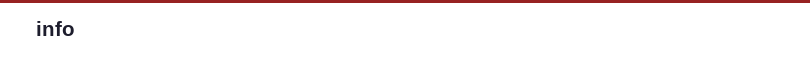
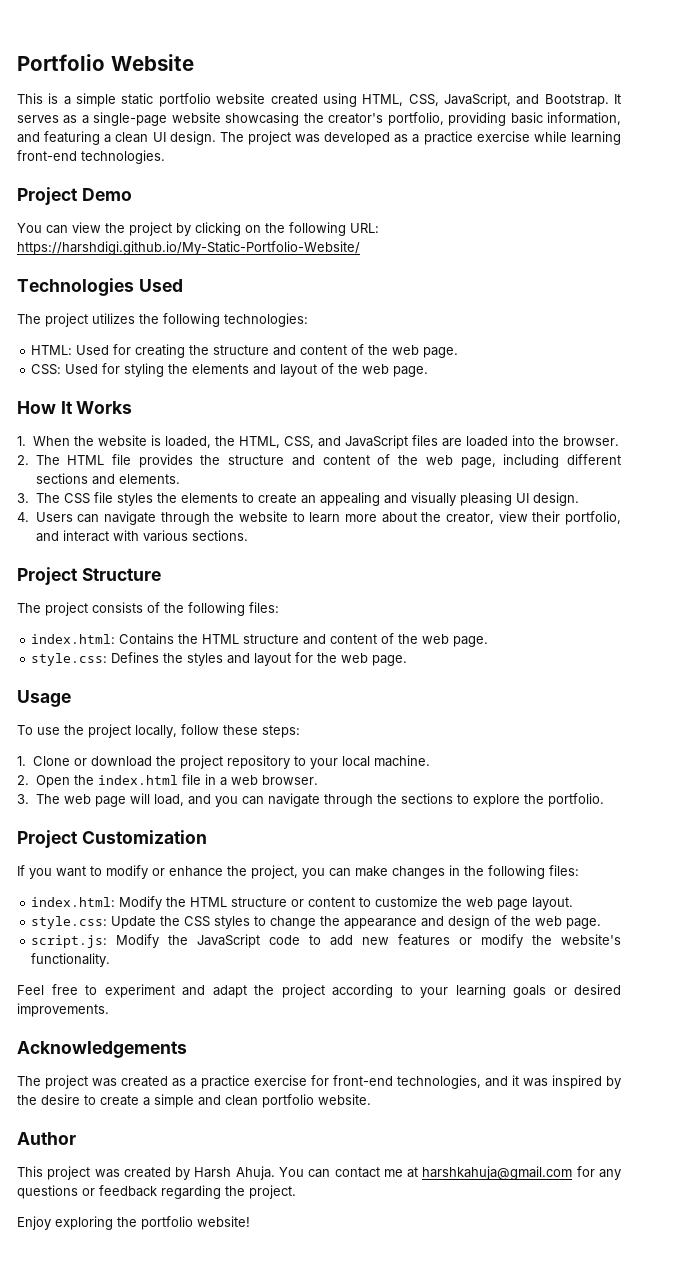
- info
+ Portfolio Website
+ This is a simple static portfolio website created using HTML, CSS, JavaScript, and Bootstrap. It serves as a single-page website showcasing the creator's portfolio, providing basic information, and featuring a clean UI design. The project was developed as a practice exercise while learning front-end technologies.
+ Project Demo
+ You can view the project by clicking on the following URL: https://harshdigi.github.io/My-Static-Portfolio-Website/
+ Technologies Used
+ The project utilizes the following technologies:
+ HTML: Used for creating the structure and content of the web page.
+ CSS: Used for styling the elements and layout of the web page.
+ How It Works
+ 1. When the website is loaded, the HTML, CSS, and JavaScript files are loaded into the browser.
+ 2. The HTML file provides the structure and content of the web page, including different sections and elements.
+ 3. The CSS file styles the elements to create an appealing and visually pleasing UI design.
+ 4. Users can navigate through the website to learn more about the creator, view their portfolio, and interact with various sections.
+ Project Structure
+ The project consists of the following files:
+ index.html: Contains the HTML structure and content of the web page.
+ style.css: Defines the styles and layout for the web page.
+ Usage
+ To use the project locally, follow these steps:
+ 1. Clone or download the project repository to your local machine.
+ 2. Open the index.html file in a web browser.
+ 3. The web page will load, and you can navigate through the sections to explore the portfolio.
+ Project Customization
+ If you want to modify or enhance the project, you can make changes in the following files:
+ index.html: Modify the HTML structure or content to customize the web page layout.
+ style.css: Update the CSS styles to change the appearance and design of the web page.
+ script.js: Modify the JavaScript code to add new features or modify the website's functionality.
+ Feel free to experiment and adapt the project according to your learning goals or desired improvements.
+ Acknowledgements
+ The project was created as a practice exercise for front-end technologies, and it was inspired by the desire to create a simple and clean portfolio website.
+ Author
+ This project was created by Harsh Ahuja. You can contact me at harshkahuja@gmail.com for any questions or feedback regarding the project.
+ Enjoy exploring the portfolio website!

